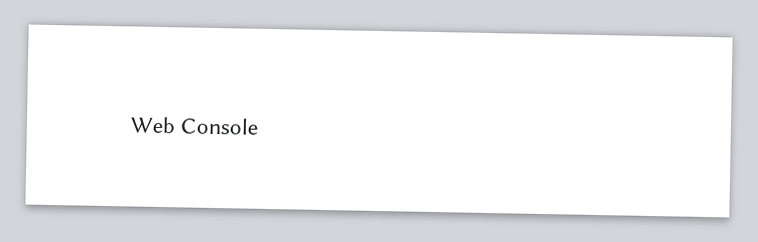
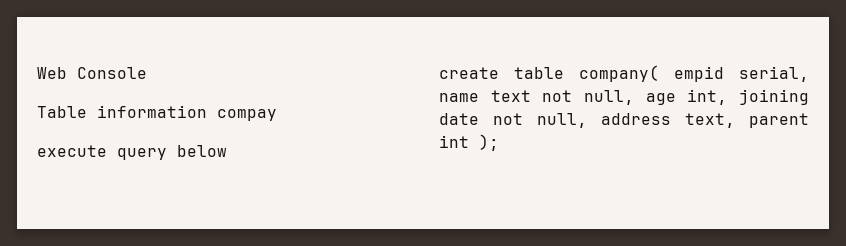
+ Table information compay
+ execute query below
+ create table company( empid serial, name text not null, age int, joining date not null, address text, parent int );

